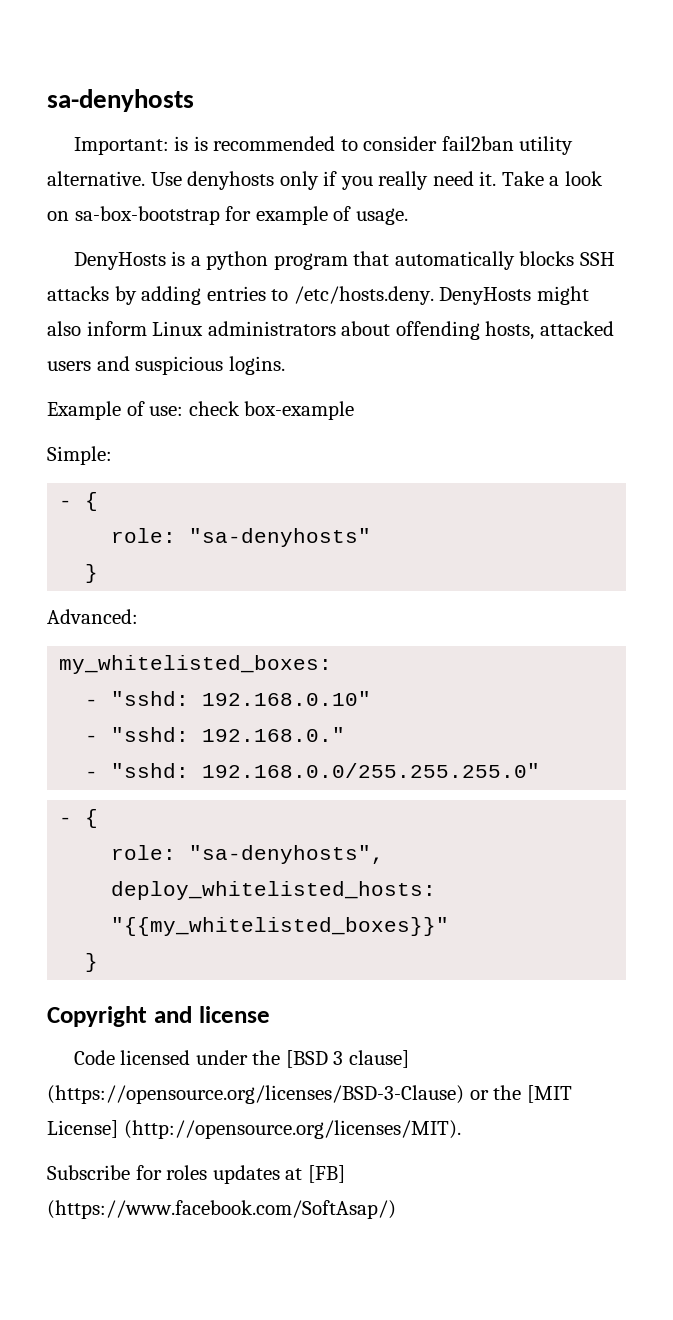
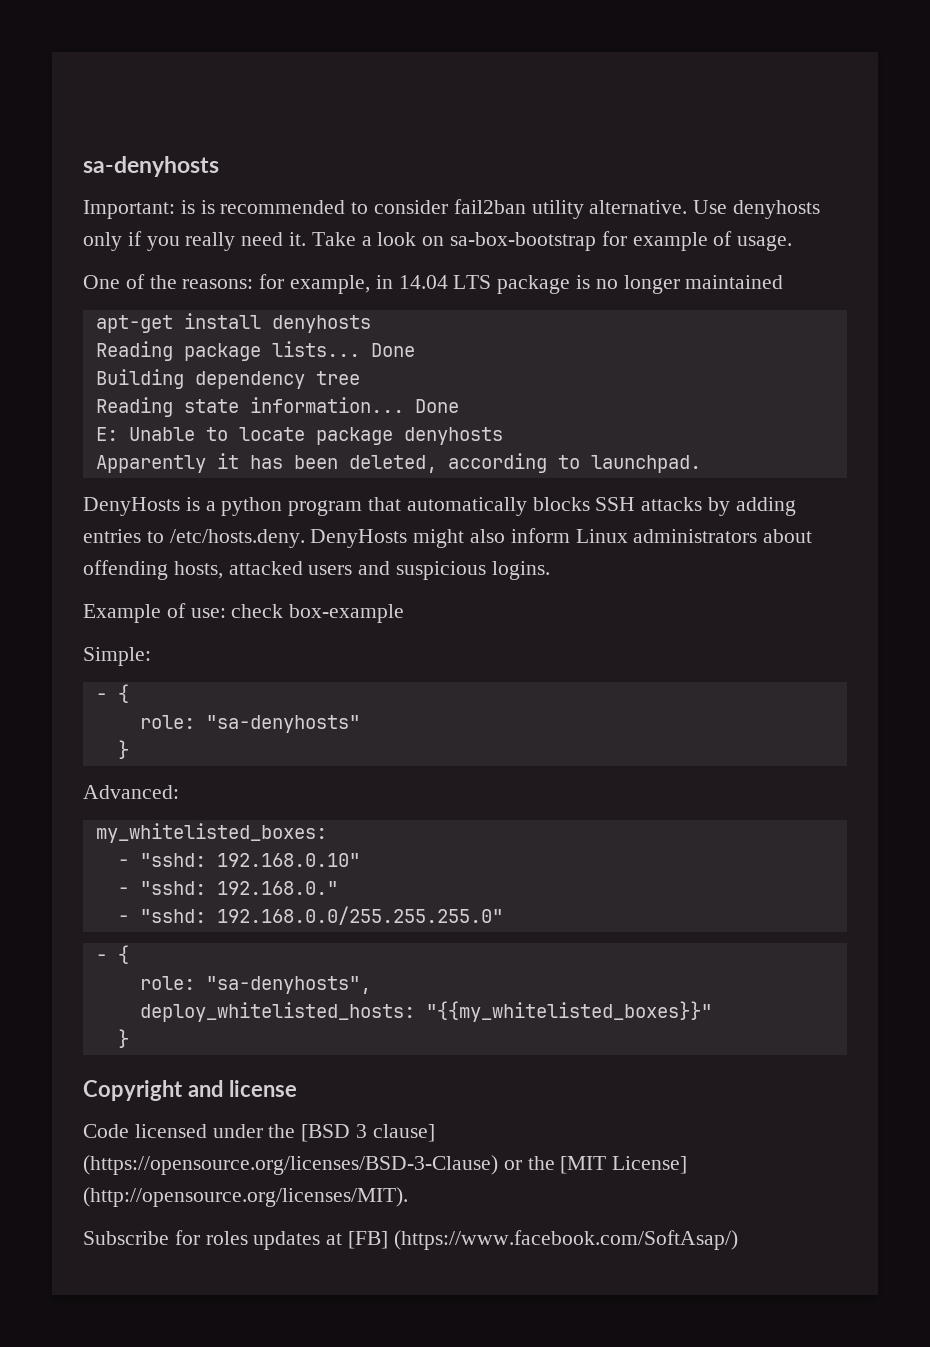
+ One of the reasons: for example, in 14.04 LTS package is no longer maintained
+ apt-get install denyhosts
+ Reading package lists... Done
+ Building dependency tree
+ Reading state information... Done
+ E: Unable to locate package denyhosts
+ Apparently it has been deleted, according to launchpad.

